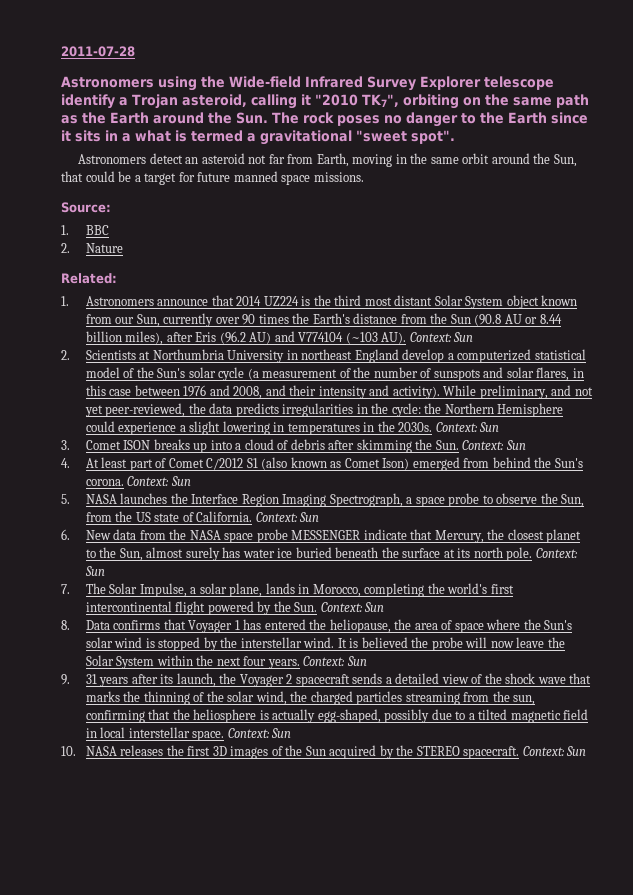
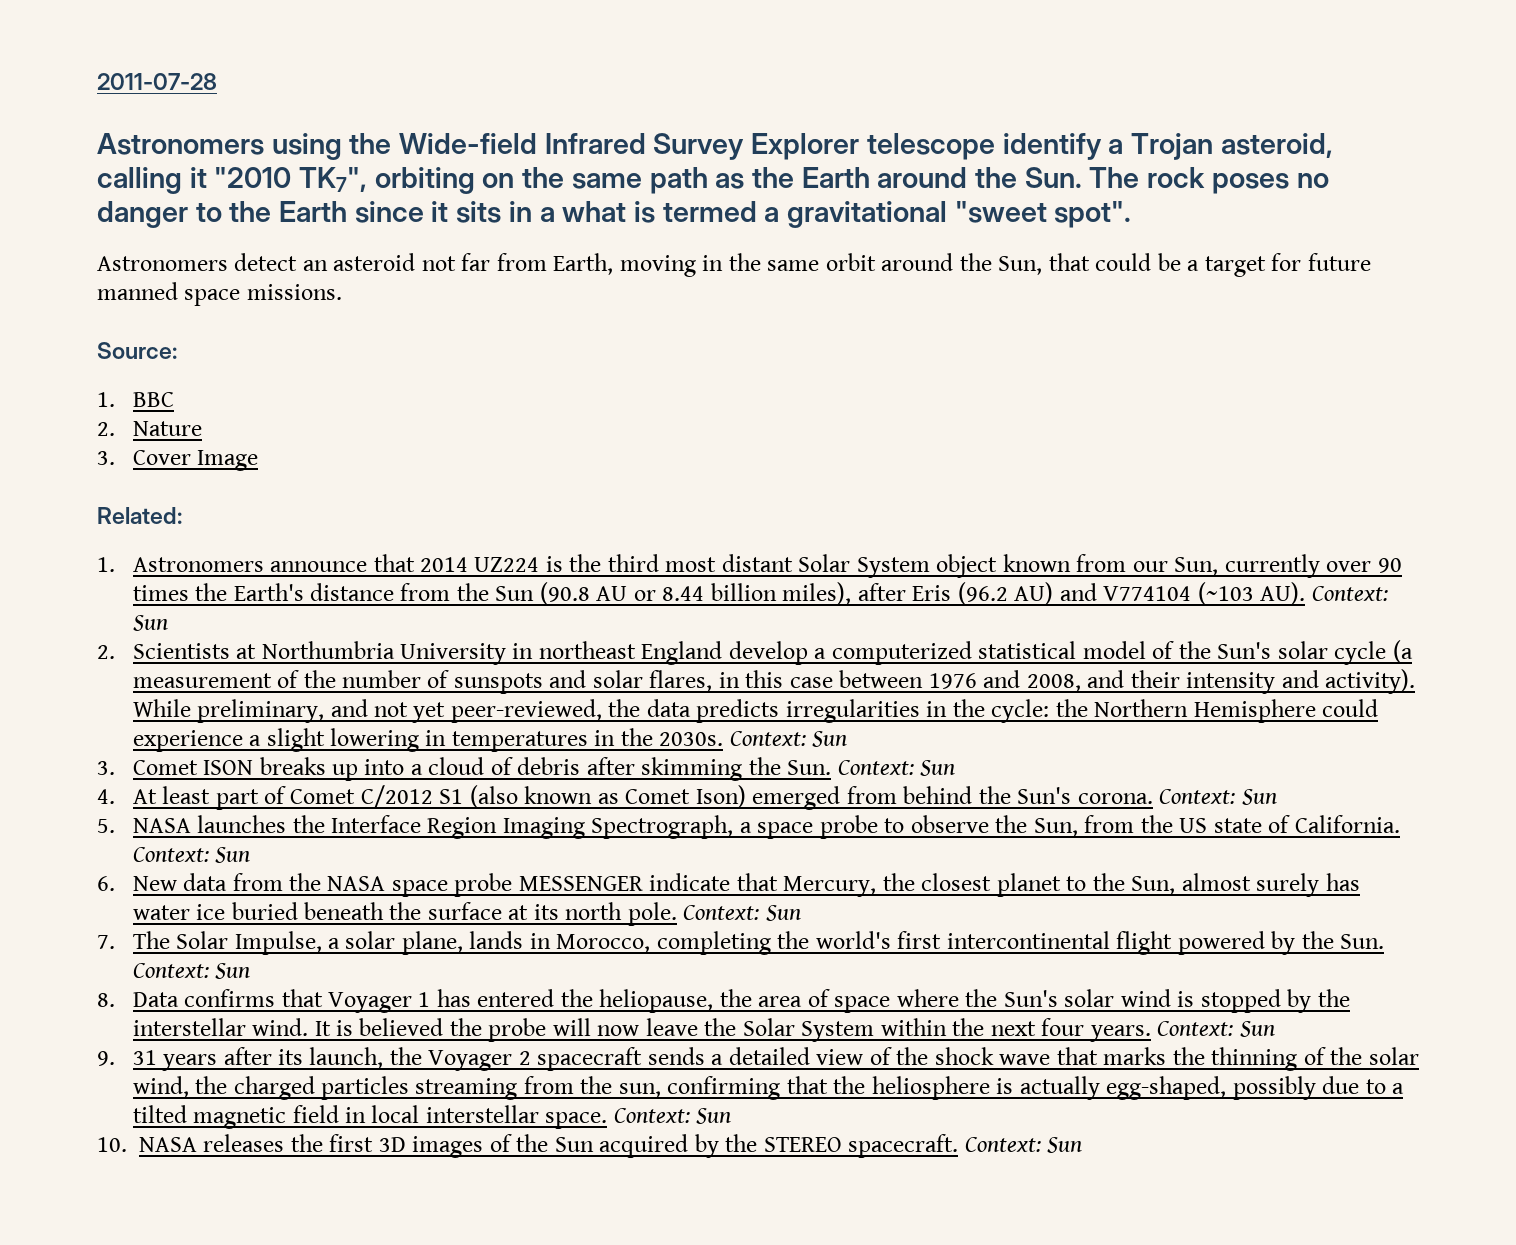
+ 3. Cover Image

